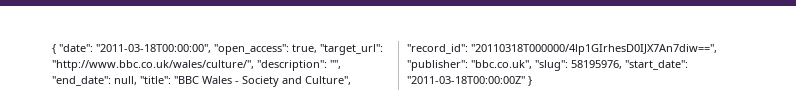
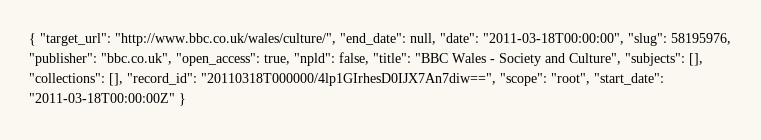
- { "date": "2011-03-18T00:00:00", "open_access": true, "target_url": "http://www.bbc.co.uk/wales/culture/", "description": "", "end_date": null, "title": "BBC Wales - Society and Culture", "record_id": "20110318T000000/4lp1GIrhesD0IJX7An7diw==", "publisher": "bbc.co.uk", "slug": 58195976, "start_date": "2011-03-18T00:00:00Z" }
+ { "target_url": "http://www.bbc.co.uk/wales/culture/", "end_date": null, "date": "2011-03-18T00:00:00", "slug": 58195976, "publisher": "bbc.co.uk", "open_access": true, "npld": false, "title": "BBC Wales - Society and Culture", "subjects": [], "collections": [], "record_id": "20110318T000000/4lp1GIrhesD0IJX7An7diw==", "scope": "root", "start_date": "2011-03-18T00:00:00Z" }

